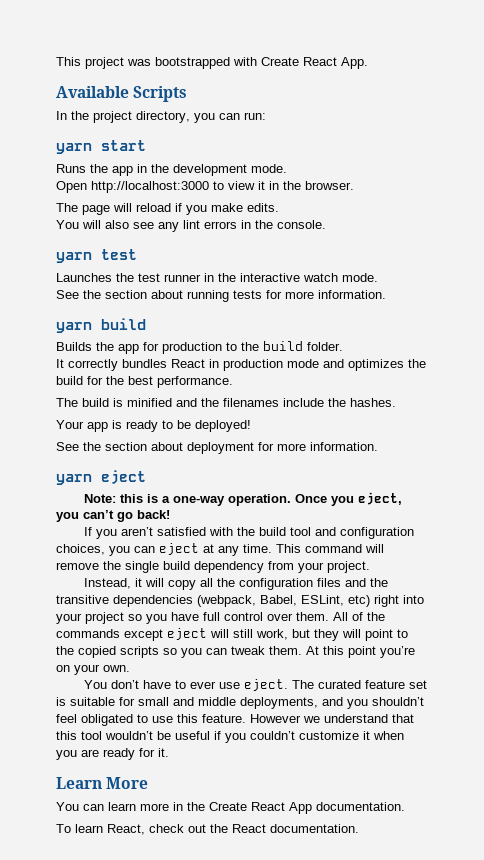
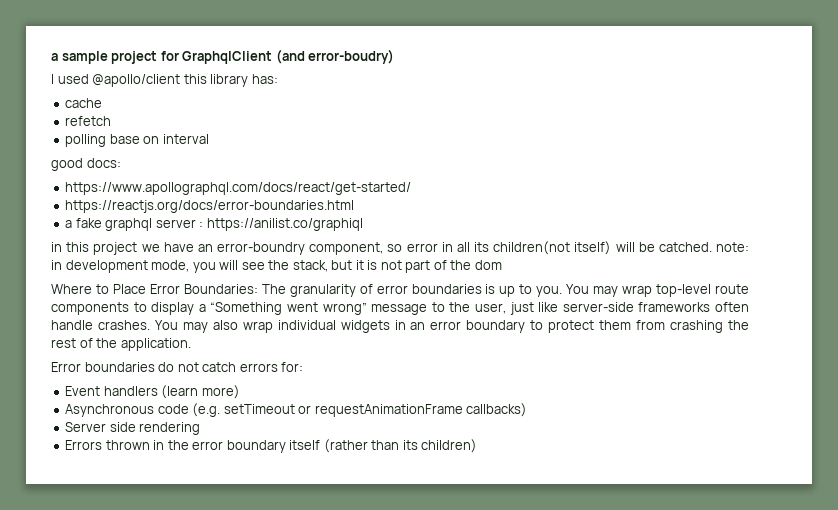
- This project was bootstrapped with Create React App.
- Available Scripts
- In the project directory, you can run:
- yarn start
- Runs the app in the development mode.
- Open http://localhost:3000 to view it in the browser.
- The page will reload if you make edits.
- You will also see any lint errors in the console.
- yarn test
- Launches the test runner in the interactive watch mode.
- See the section about running tests for more information.
- yarn build
- Builds the app for production to the build folder.
- It correctly bundles React in production mode and optimizes the build for the best performance.
- The build is minified and the filenames include the hashes.
- Your app is ready to be deployed!
- See the section about deployment for more information.
- yarn eject
- Note: this is a one-way operation. Once you eject, you can’t go back!
- If you aren’t satisfied with the build tool and configuration choices, you can eject at any time. This command will remove the single build dependency from your project.
- Instead, it will copy all the configuration files and the transitive dependencies (webpack, Babel, ESLint, etc) right into your project so you have full control over them. All of the commands except eject will still work, but they will point to the copied scripts so you can tweak them. At this point you’re on your own.
- You don’t have to ever use eject. The curated feature set is suitable for small and middle deployments, and you shouldn’t feel obligated to use this feature. However we understand that this tool wouldn’t be useful if you couldn’t customize it when you are ready for it.
- Learn More
- You can learn more in the Create React App documentation.
- To learn React, check out the React documentation.
+ a sample project for GraphqlClient (and error-boudry)
+ I used @apollo/client this library has:
+ cache
+ refetch
+ polling base on interval
+ good docs:
+ https://www.apollographql.com/docs/react/get-started/
+ https://reactjs.org/docs/error-boundaries.html
+ a fake graphql server : https://anilist.co/graphiql
+ in this project we have an error-boundry component, so error in all its children(not itself) will be catched. note: in development mode, you will see the stack, but it is not part of the dom
+ Where to Place Error Boundaries: The granularity of error boundaries is up to you. You may wrap top-level route components to display a “Something went wrong” message to the user, just like server-side frameworks often handle crashes. You may also wrap individual widgets in an error boundary to protect them from crashing the rest of the application.
+ Error boundaries do not catch errors for:
+ Event handlers (learn more)
+ Asynchronous code (e.g. setTimeout or requestAnimationFrame callbacks)
+ Server side rendering
+ Errors thrown in the error boundary itself (rather than its children)

